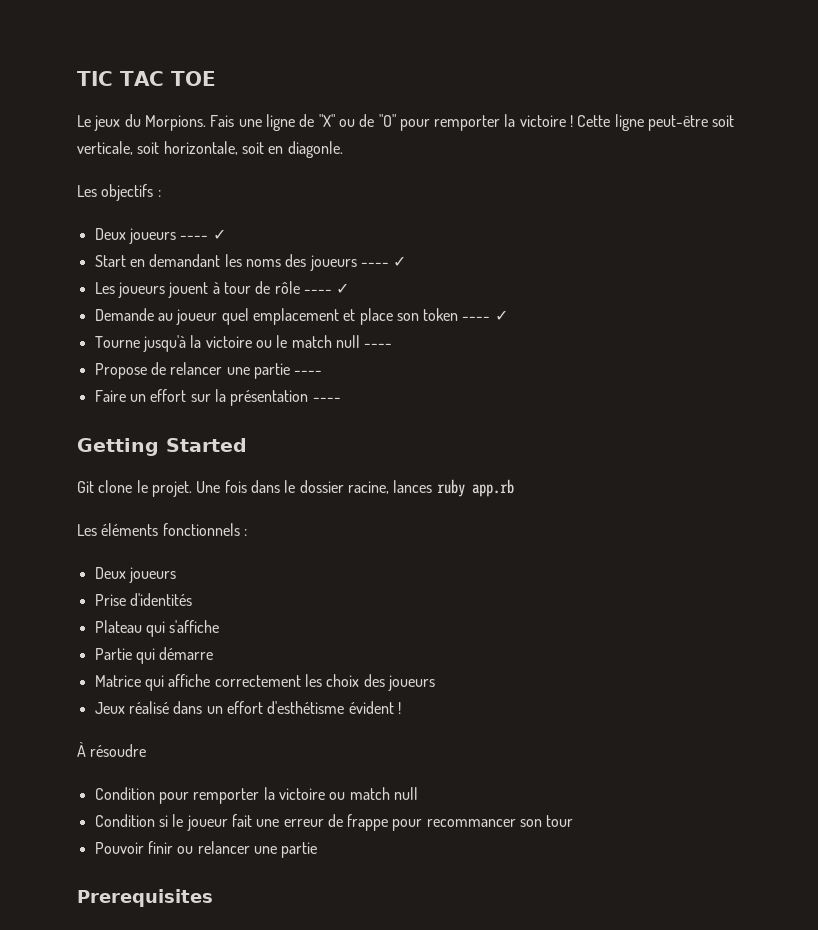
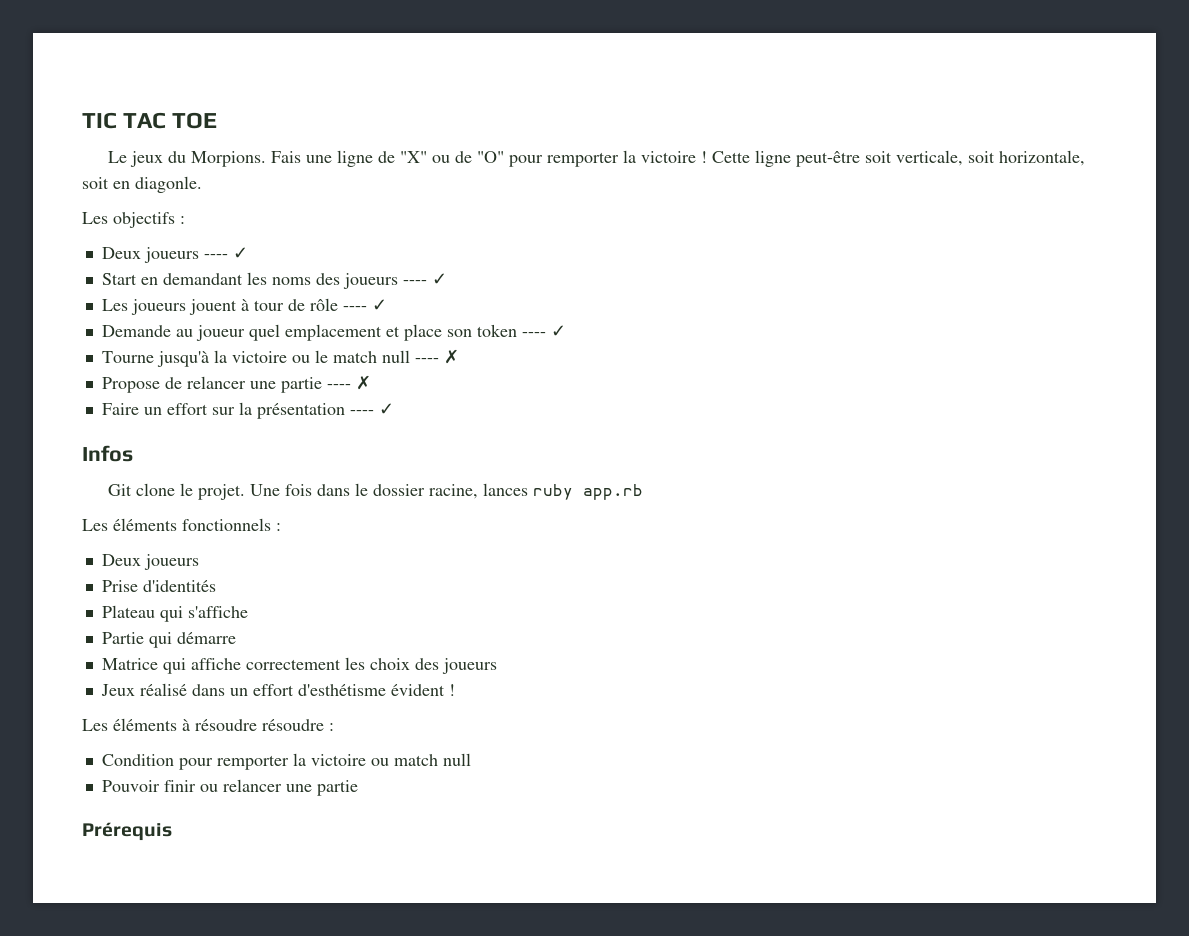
- Tourne jusqu'à la victoire ou le match null ----
+ Tourne jusqu'à la victoire ou le match null ---- ✗
- Propose de relancer une partie ----
+ Propose de relancer une partie ---- ✗
- Faire un effort sur la présentation ----
- Getting Started
+ Faire un effort sur la présentation ---- ✓
+ Infos
- À résoudre
+ Les éléments à résoudre résoudre :
- Condition si le joueur fait une erreur de frappe pour recommancer son tour
- Prerequisites
+ Prérequis

